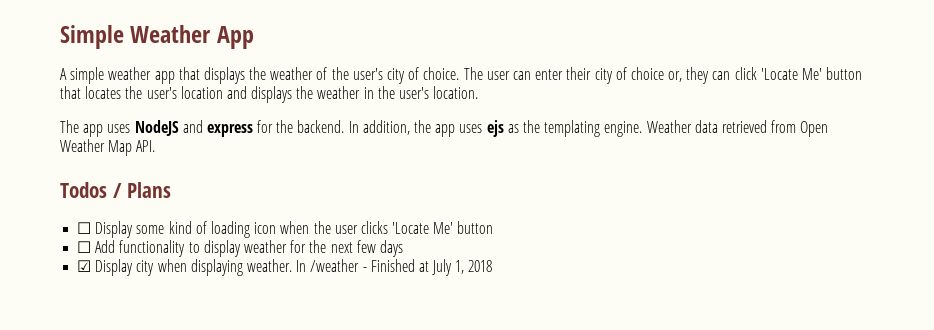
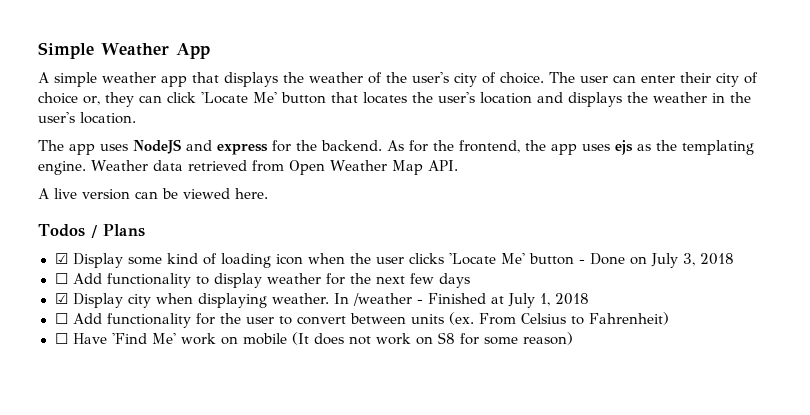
- In addition, the app uses ejs as the templating engine.
+ As for the frontend, the app uses ejs as the templating engine.
+ A live version can be viewed here.
- ☐ Display some kind of loading icon when the user clicks 'Locate Me' button
+ ☑ Display some kind of loading icon when the user clicks 'Locate Me' button - Done on July 3, 2018
+ ☐ Add functionality for the user to convert between units (ex. From Celsius to Fahrenheit)
+ ☐ Have 'Find Me' work on mobile (It does not work on S8 for some reason)

